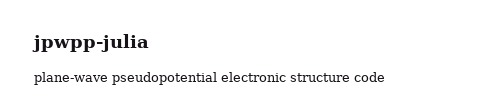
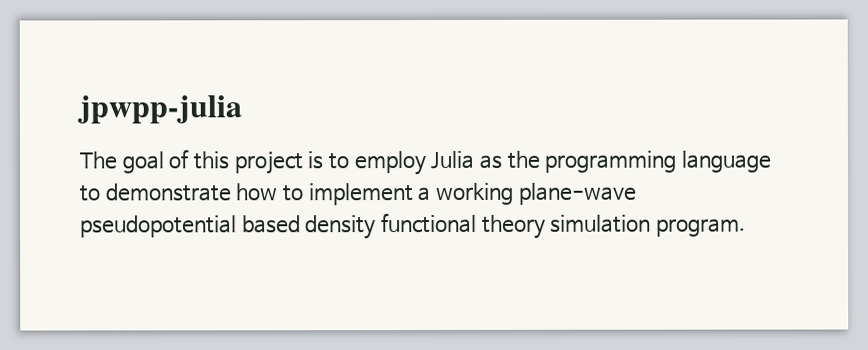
- plane-wave pseudopotential electronic structure code
+ The goal of this project is to employ Julia as the programming language to demonstrate how to implement a working plane-wave pseudopotential based density functional theory simulation program.

